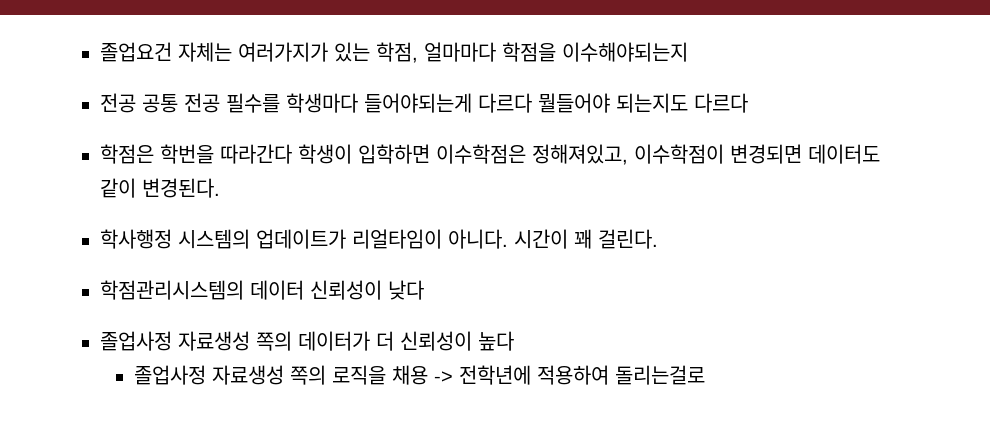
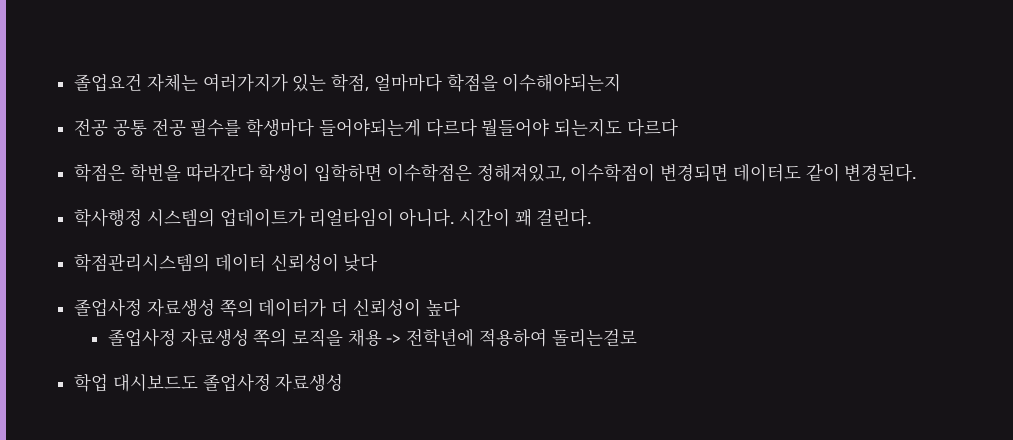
+ 학업 대시보드도 졸업사정 자료생성

